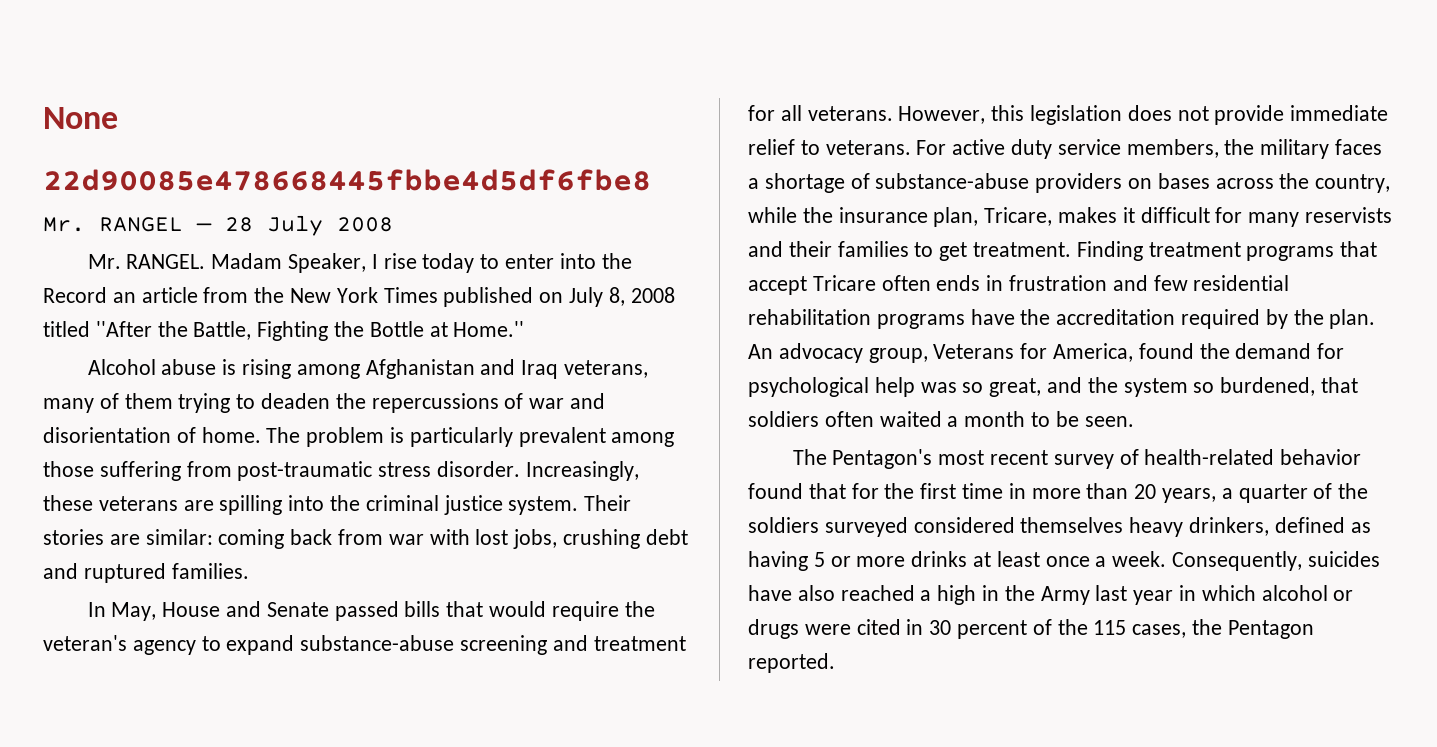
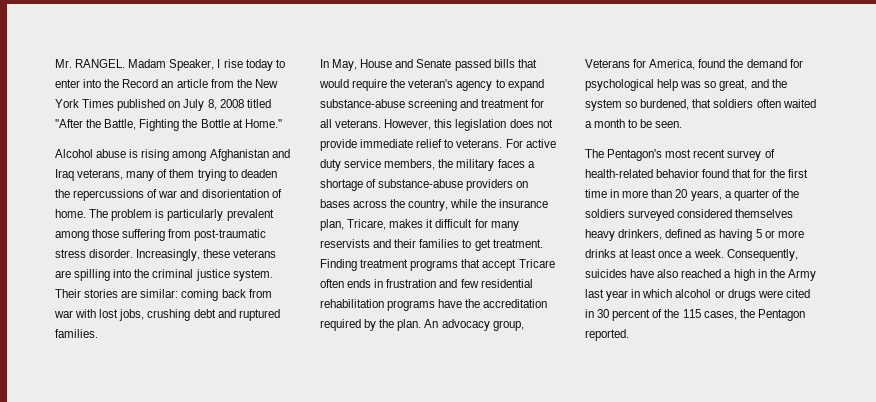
- None
- 22d90085e478668445fbbe4d5df6fbe8
- Mr. RANGEL — 28 July 2008

